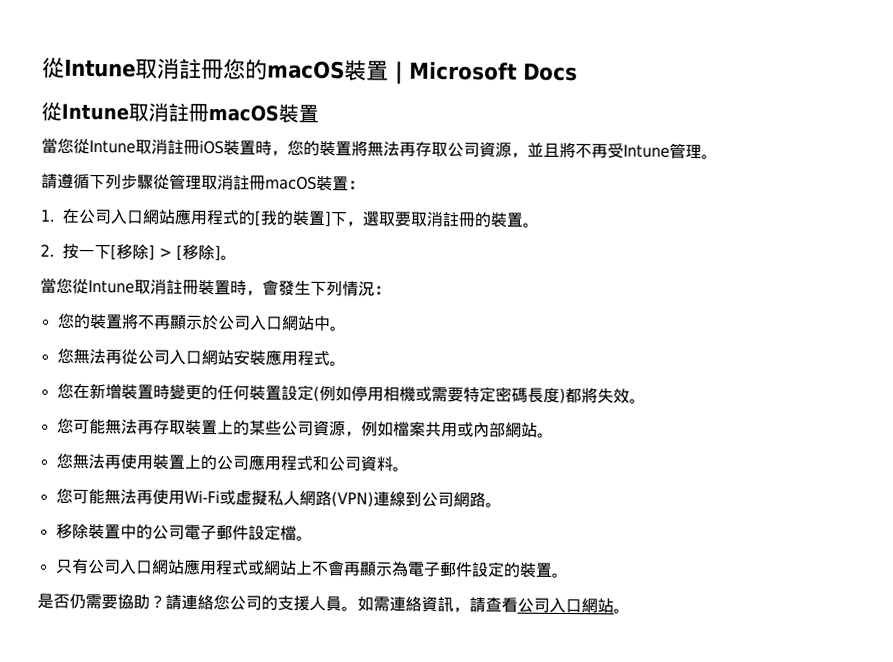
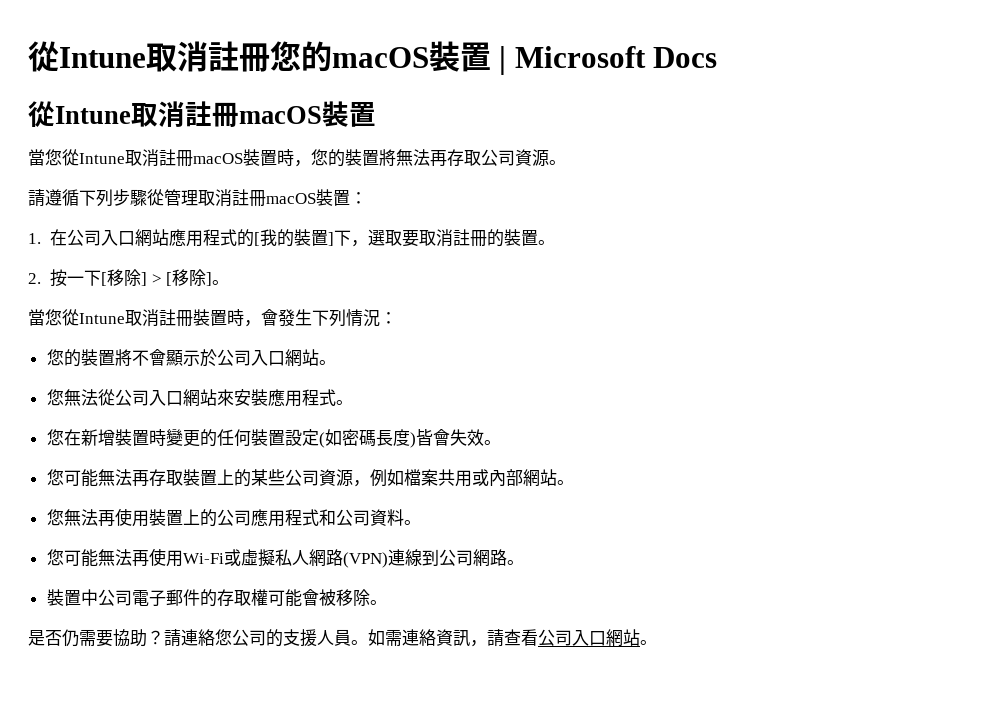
- 當您從Intune取消註冊iOS裝置時，您的裝置將無法再存取公司資源，並且將不再受Intune管理。
+ 當您從Intune取消註冊macOS裝置時，您的裝置將無法再存取公司資源。
- 您的裝置將不再顯示於公司入口網站中。
- 您無法再從公司入口網站安裝應用程式。
+ 您的裝置將不會顯示於公司入口網站。
+ 您無法從公司入口網站來安裝應用程式。
- 您在新增裝置時變更的任何裝置設定(例如停用相機或需要特定密碼長度)都將失效。
+ 您在新增裝置時變更的任何裝置設定(如密碼長度)皆會失效。
- 移除裝置中的公司電子郵件設定檔。
- 只有公司入口網站應用程式或網站上不會再顯示為電子郵件設定的裝置。
+ 裝置中公司電子郵件的存取權可能會被移除。

